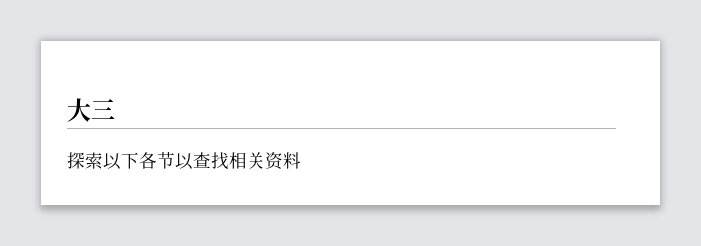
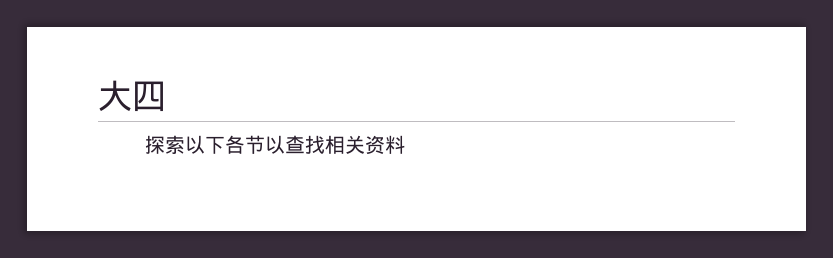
- 大三
+ 大四

